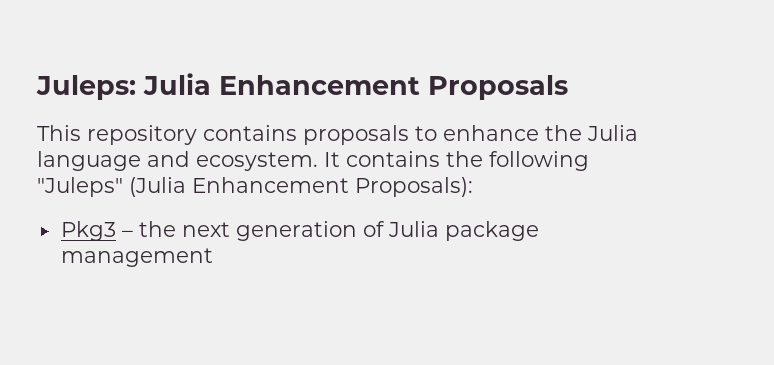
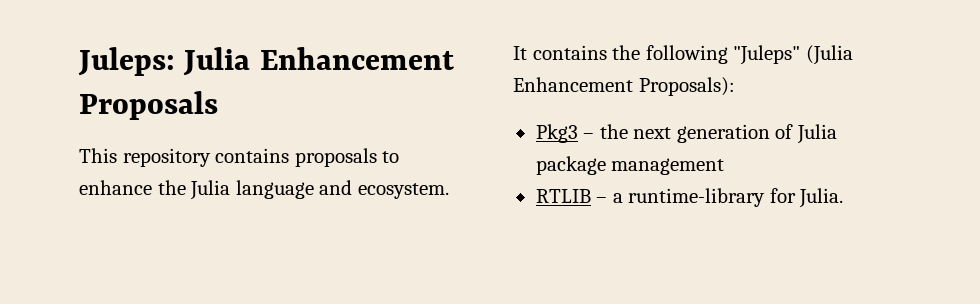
+ RTLIB – a runtime-library for Julia.

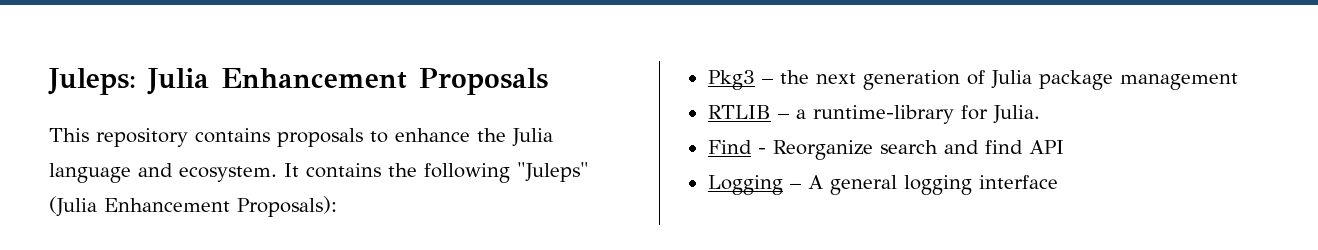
+ Find - Reorganize search and find API
+ Logging – A general logging interface

